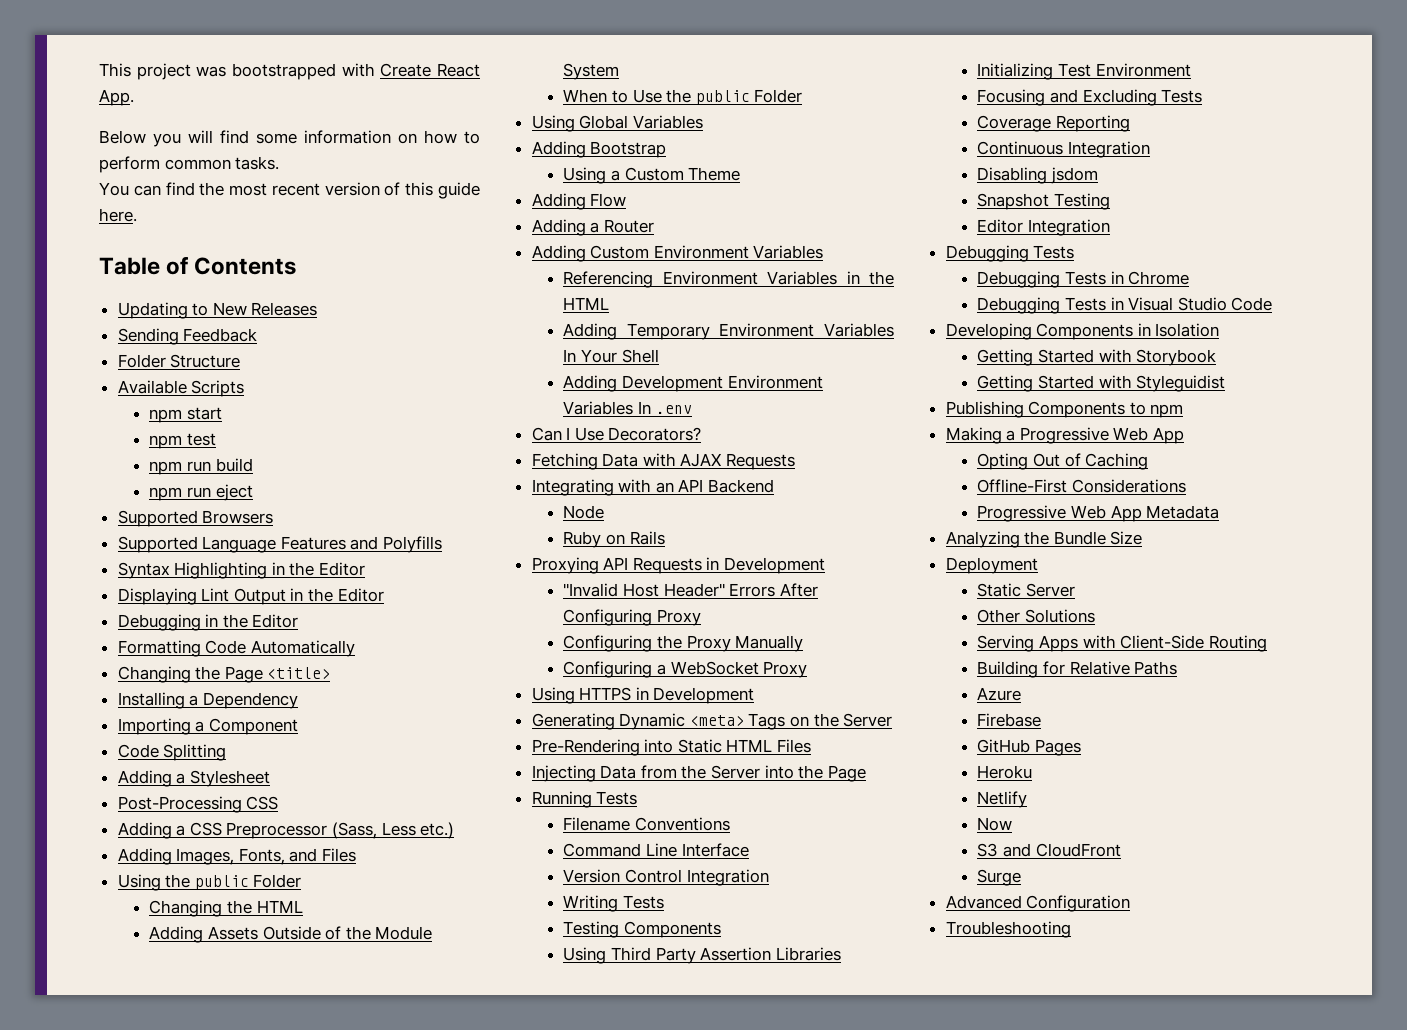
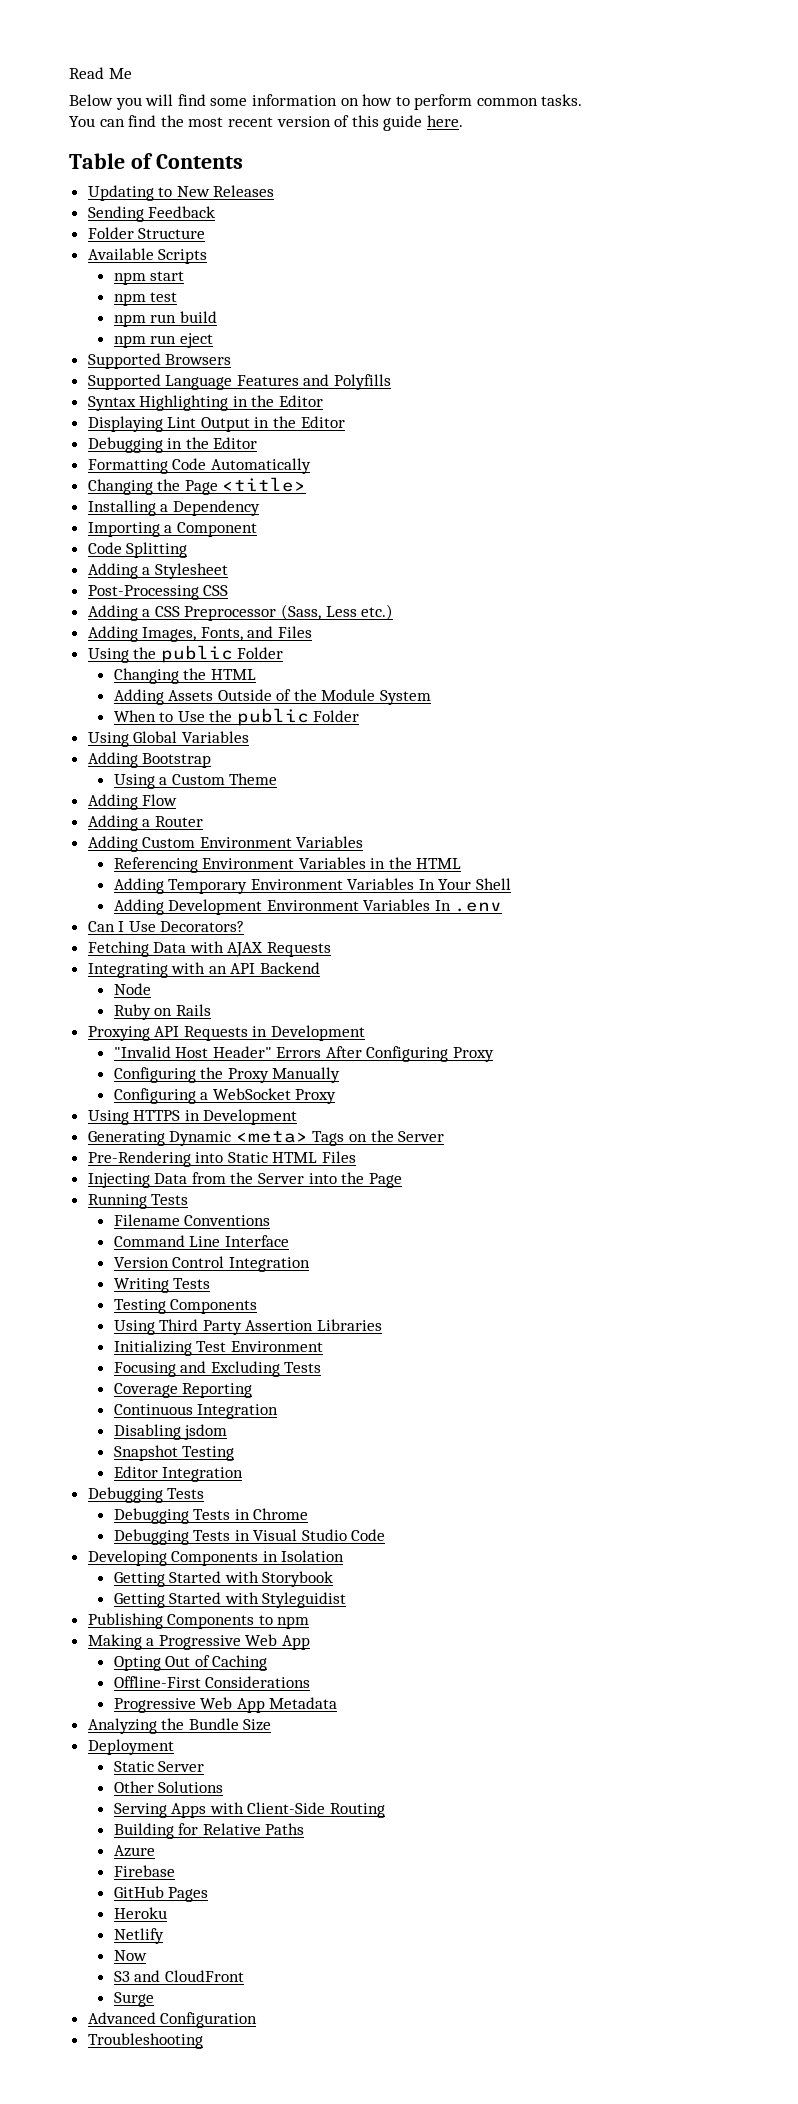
- This project was bootstrapped with Create React App.
+ Read Me

